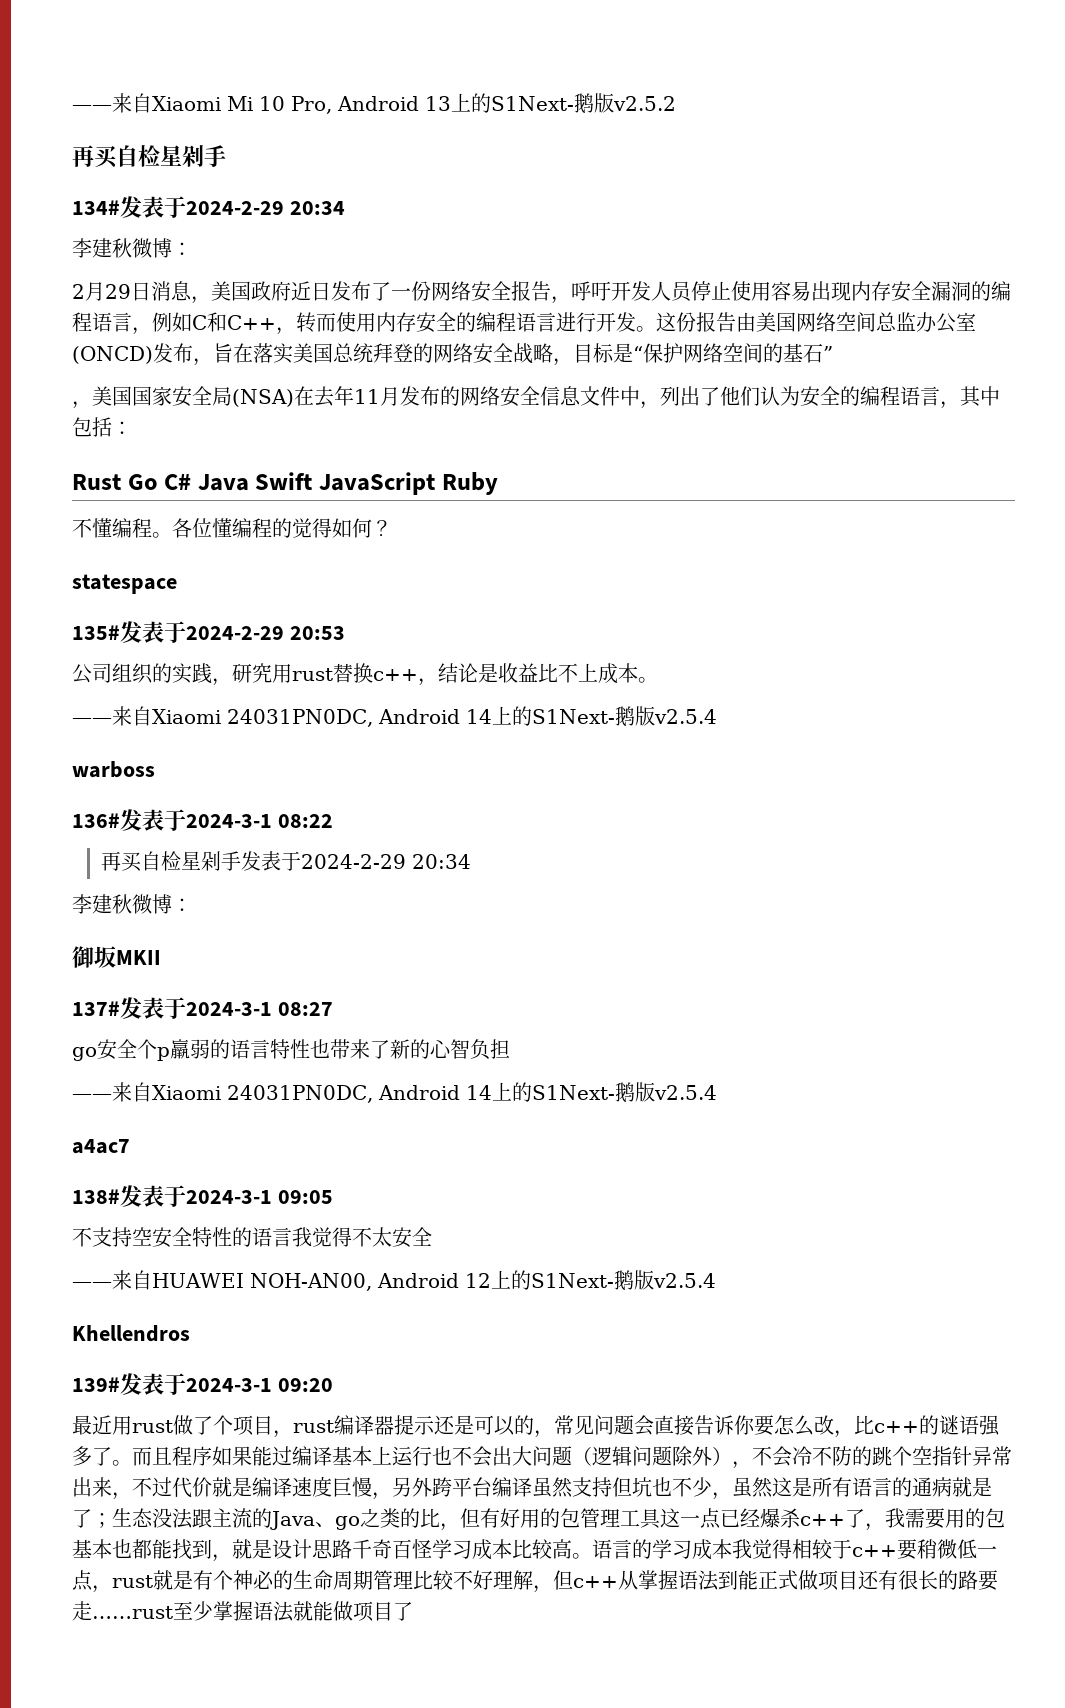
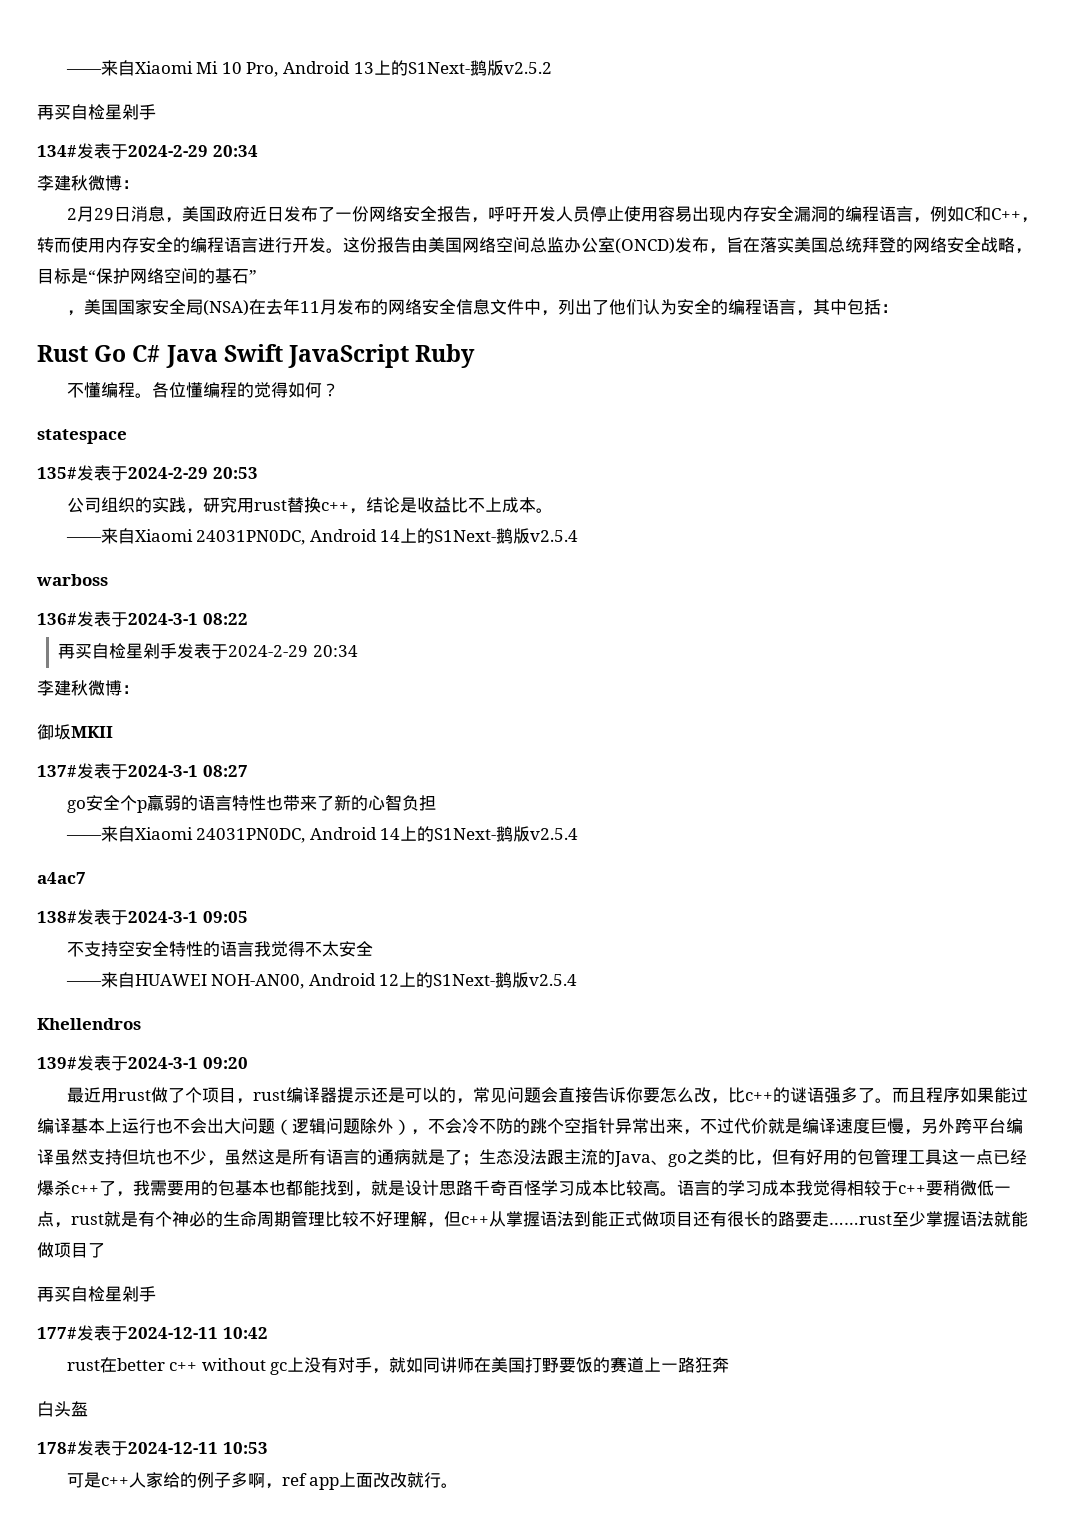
  语言的学习成本我觉得相较于c++要稍微低一点，rust就是有个神必的生命周期管理比较不好理解，但c++从掌握语法到能正式做项目还有很长的路要走……rust至少掌握语法就能做项目了
+ 再买自检星剁手
+ 177#发表于2024-12-11 10:42
+ rust在better c++ without gc上没有对手，就如同讲师在美国打野要饭的赛道上一路狂奔
+ 白头盔
+ 178#发表于2024-12-11 10:53
+ 可是c++人家给的例子多啊，ref app上面改改就行。

